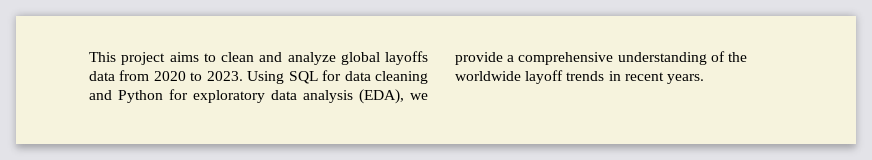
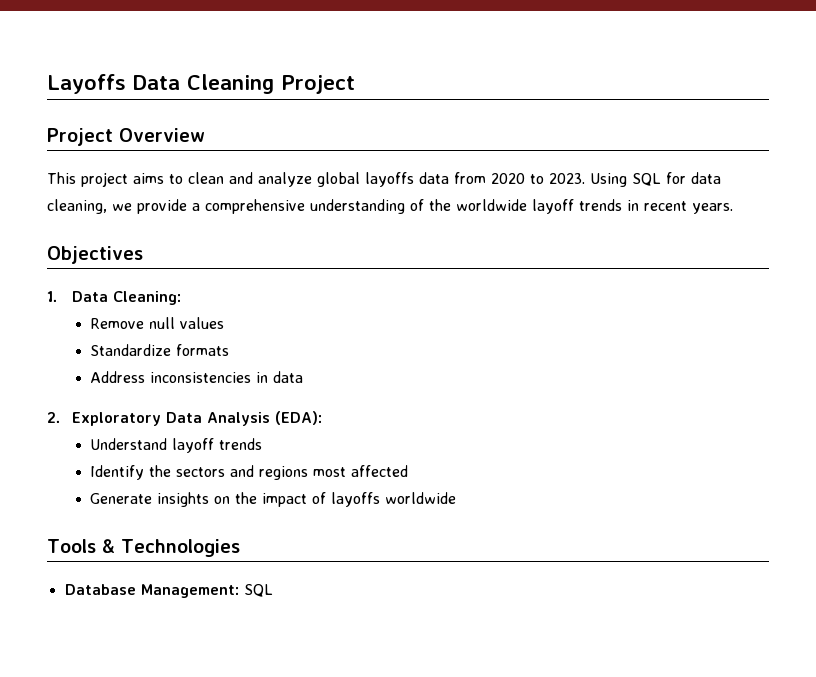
+ Layoffs Data Cleaning Project
+ Project Overview
- Using SQL for data cleaning and Python for exploratory data analysis (EDA), we provide a comprehensive understanding of the worldwide layoff trends in recent years.
+ Using SQL for data cleaning, we provide a comprehensive understanding of the worldwide layoff trends in recent years.
+ Objectives
+ 1. Data Cleaning:
+ Remove null values
+ Standardize formats
+ Address inconsistencies in data
+ 2. Exploratory Data Analysis (EDA):
+ Understand layoff trends
+ Identify the sectors and regions most affected
+ Generate insights on the impact of layoffs worldwide
+ Tools & Technologies
+ Database Management: SQL

